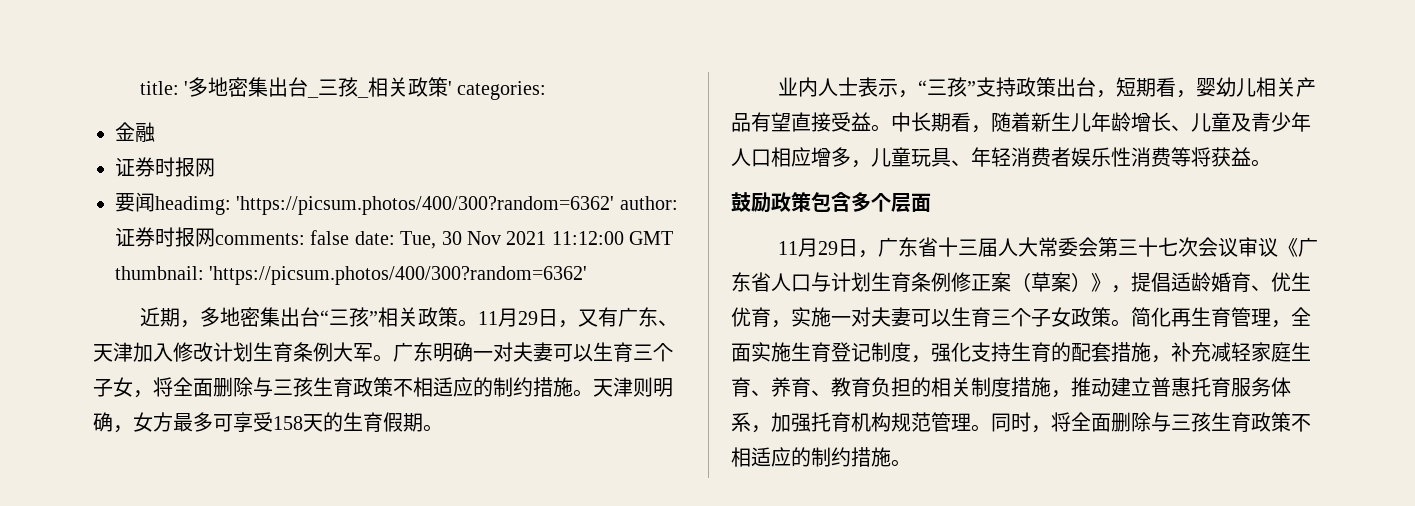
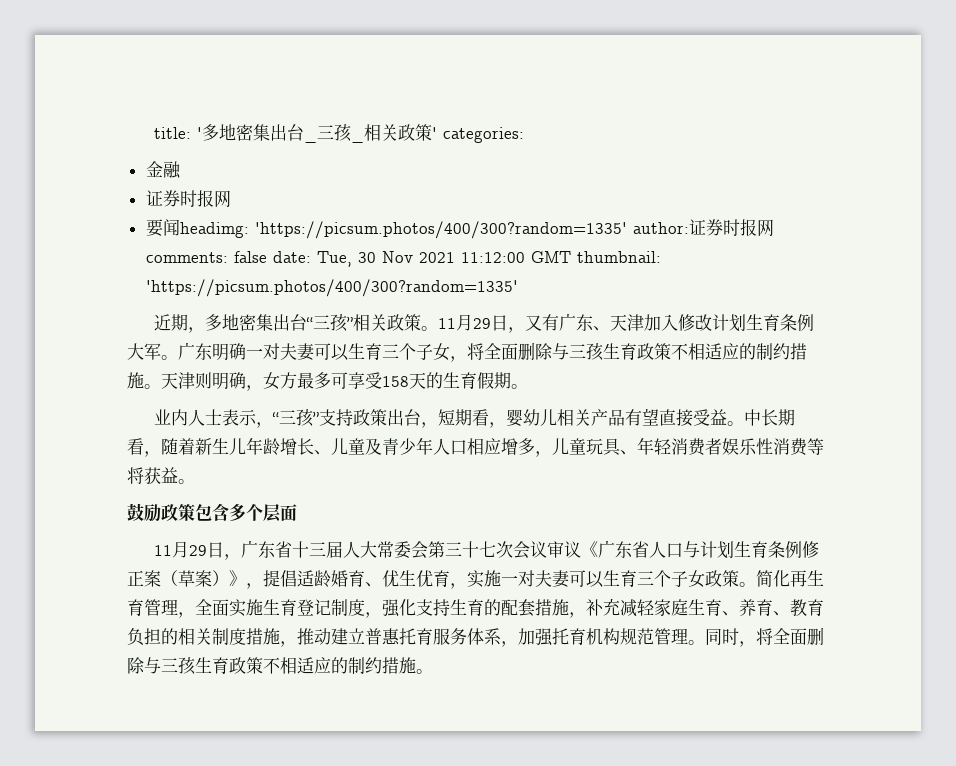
- 要闻headimg: 'https://picsum.photos/400/300?random=6362' author:证券时报网comments: false date: Tue, 30 Nov 2021 11:12:00 GMT thumbnail: 'https://picsum.photos/400/300?random=6362'
+ 要闻headimg: 'https://picsum.photos/400/300?random=1335' author:证券时报网comments: false date: Tue, 30 Nov 2021 11:12:00 GMT thumbnail: 'https://picsum.photos/400/300?random=1335'

